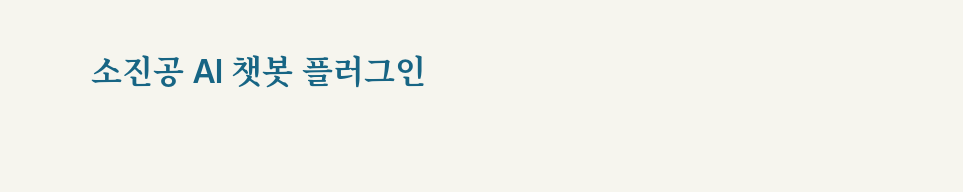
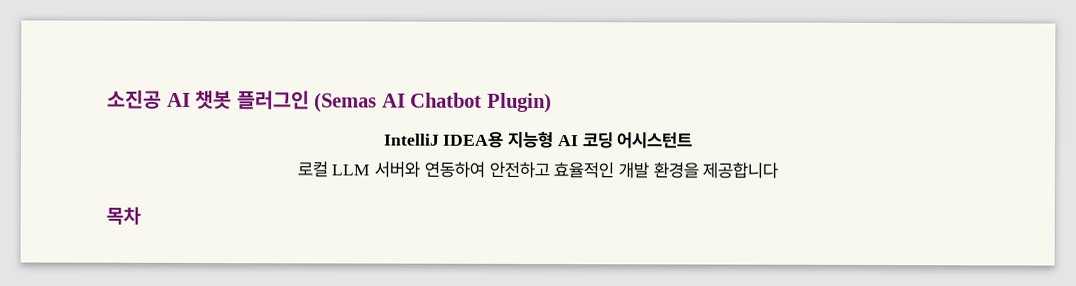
- 소진공 AI 챗봇 플러그인
+ 소진공 AI 챗봇 플러그인 (Semas AI Chatbot Plugin)
+ IntelliJ IDEA용 지능형 AI 코딩 어시스턴트
+ 로컬 LLM 서버와 연동하여 안전하고 효율적인 개발 환경을 제공합니다
+ 목차

